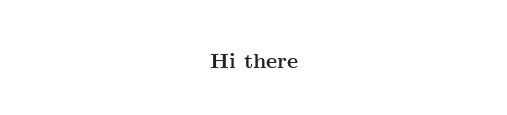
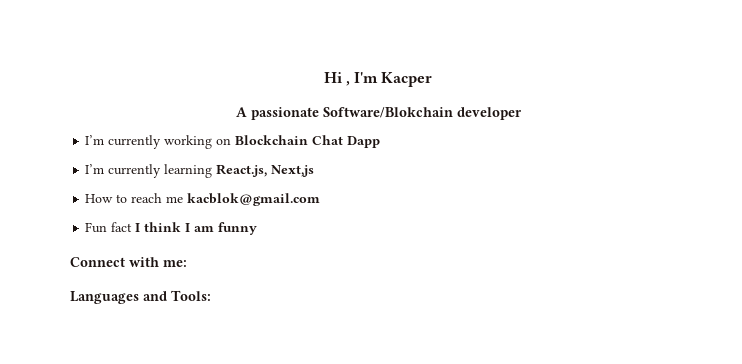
- Hi there
+ Hi , I'm Kacper
+ A passionate Software/Blokchain developer
+ I’m currently working on Blockchain Chat Dapp
+ I’m currently learning React.js, Next,js
+ How to reach me kacblok@gmail.com
+ Fun fact I think I am funny
+ Connect with me:
+ Languages and Tools:

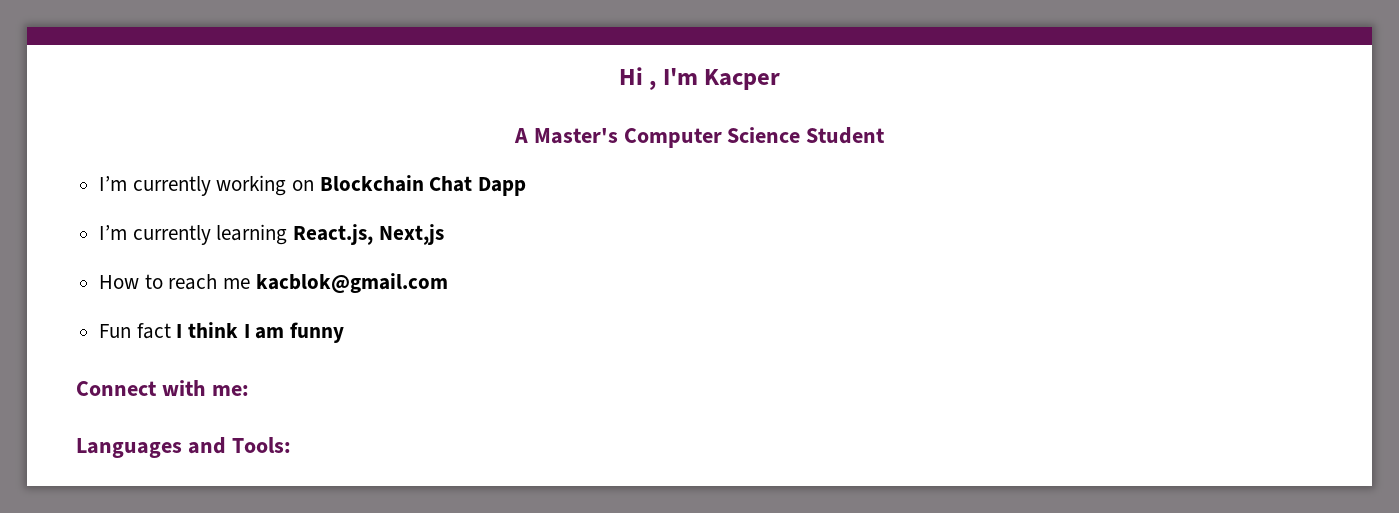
- A passionate Software/Blokchain developer
+ A Master's Computer Science Student

